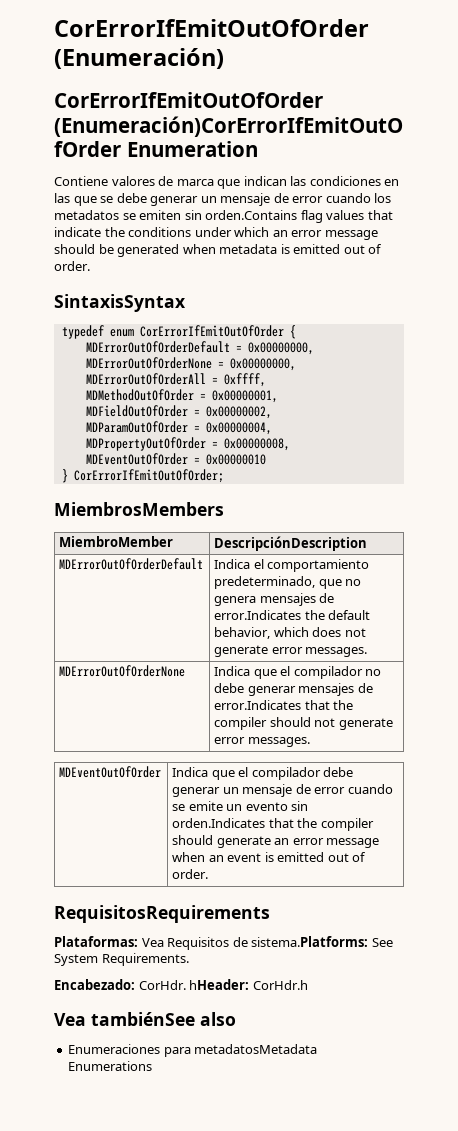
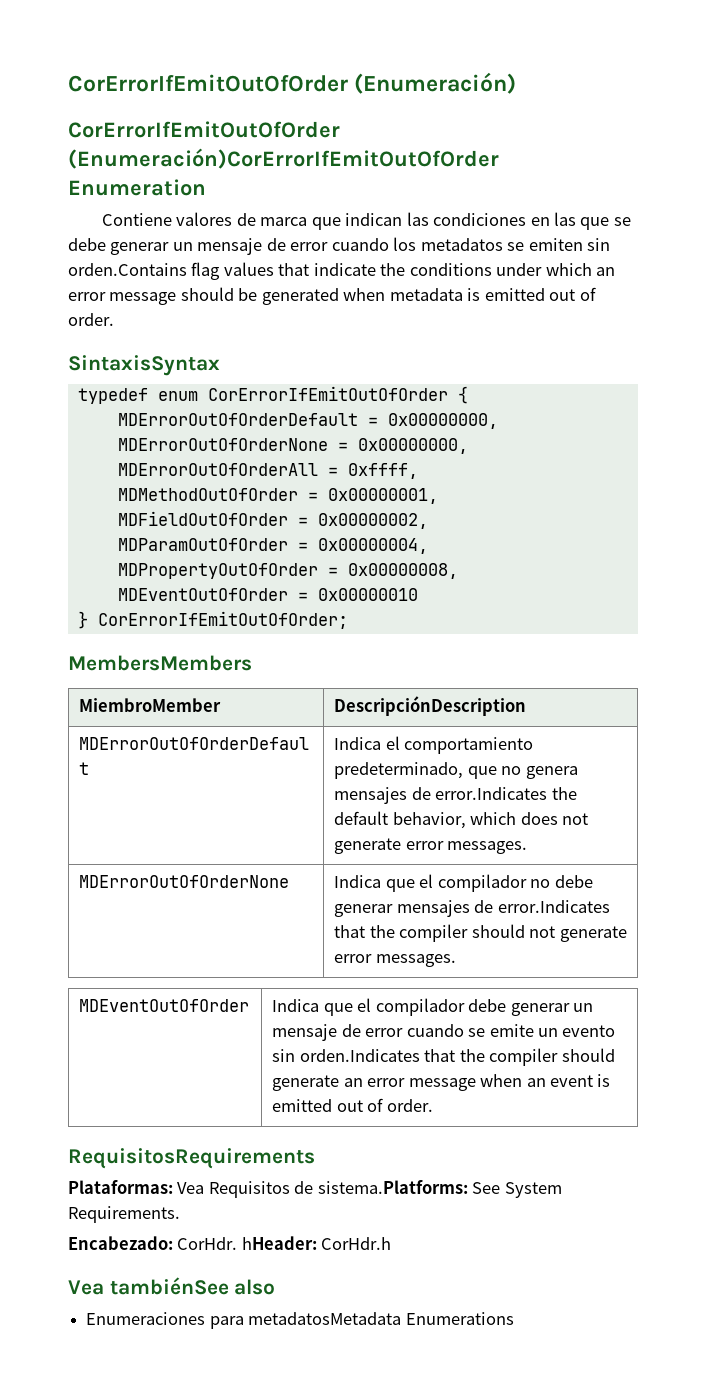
- MiembrosMembers
+ MembersMembers

